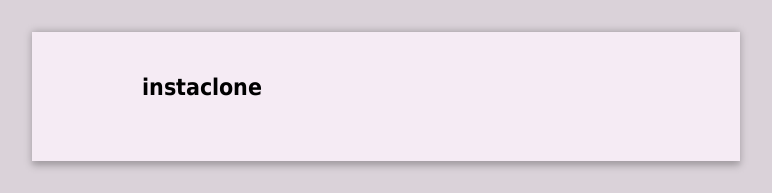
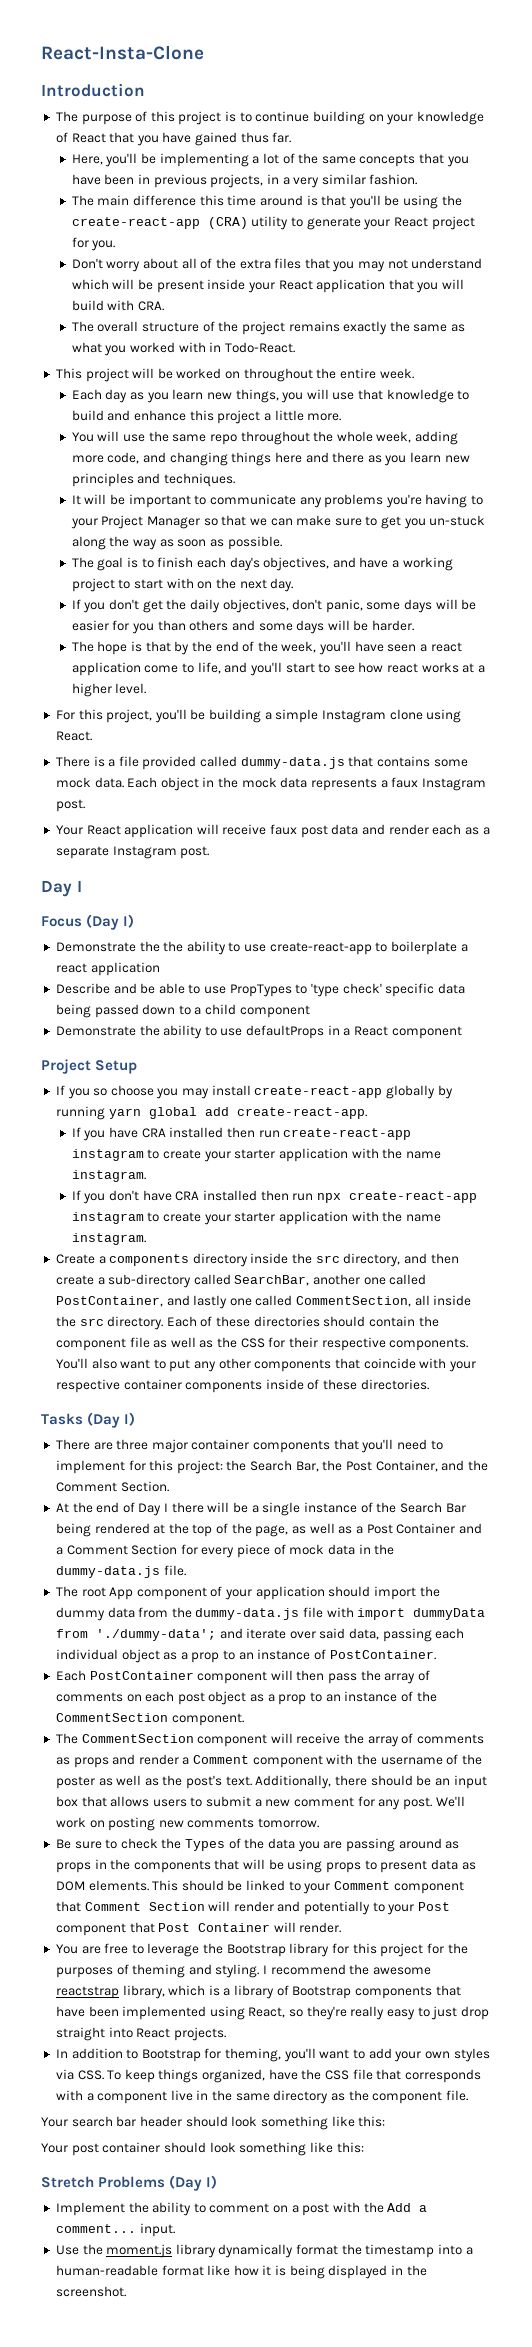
- instaclone
+ React-Insta-Clone
+ Introduction
+ The purpose of this project is to continue building on your knowledge of React that you have gained thus far.
+ Here, you'll be implementing a lot of the same concepts that you have been in previous projects, in a very similar fashion.
+ The main difference this time around is that you'll be using the create-react-app (CRA) utility to generate your React project for you.
+ Don't worry about all of the extra files that you may not understand which will be present inside your React application that you will build with CRA.
+ The overall structure of the project remains exactly the same as what you worked with in Todo-React.
+ This project will be worked on throughout the entire week.
+ Each day as you learn new things, you will use that knowledge to build and enhance this project a little more.
+ You will use the same repo throughout the whole week, adding more code, and changing things here and there as you learn new principles and techniques.
+ It will be important to communicate any problems you're having to your Project Manager so that we can make sure to get you un-stuck along the way as soon as possible.
+ The goal is to finish each day's objectives, and have a working project to start with on the next day.
+ If you don't get the daily objectives, don't panic, some days will be easier for you than others and some days will be harder.
+ The hope is that by the end of the week, you'll have seen a react application come to life, and you'll start to see how react works at a higher level.
+ For this project, you'll be building a simple Instagram clone using React.
+ There is a file provided called dummy-data.js that contains some mock data. Each object in the mock data represents a faux Instagram post.
+ Your React application will receive faux post data and render each as a separate Instagram post.
+ Day I
+ Focus (Day I)
+ Demonstrate the the ability to use create-react-app to boilerplate a react application
+ Describe and be able to use PropTypes to 'type check' specific data being passed down to a child component
+ Demonstrate the ability to use defaultProps in a React component
+ Project Setup
+ If you so choose you may install create-react-app globally by running yarn global add create-react-app.
+ If you have CRA installed then run create-react-app instagram to create your starter application with the name instagram.
+ If you don't have CRA installed then run npx create-react-app instagram to create your starter application with the name instagram.
+ Create a components directory inside the src directory, and then create a sub-directory called SearchBar, another one called PostContainer, and lastly one called CommentSection, all inside the src directory. Each of these directories should contain the component file as well as the CSS for their respective components. You'll also want to put any other components that coincide with your respective container components inside of these directories.
+ Tasks (Day I)
+ There are three major container components that you'll need to implement for this project: the Search Bar, the Post Container, and the Comment Section.
+ At the end of Day I there will be a single instance of the Search Bar being rendered at the top of the page, as well as a Post Container and a Comment Section for every piece of mock data in the dummy-data.js file.
+ The root App component of your application should import the dummy data from the dummy-data.js file with import dummyData from './dummy-data'; and iterate over said data, passing each individual object as a prop to an instance of PostContainer.
+ Each PostContainer component will then pass the array of comments on each post object as a prop to an instance of the CommentSection component.
+ The CommentSection component will receive the array of comments as props and render a Comment component with the username of the poster as well as the post's text. Additionally, there should be an input box that allows users to submit a new comment for any post. We'll work on posting new comments tomorrow.
+ Be sure to check the Types of the data you are passing around as props in the components that will be using props to present data as DOM elements. This should be linked to your Comment component that Comment Section will render and potentially to your Post component that Post Container will render.
+ You are free to leverage the Bootstrap library for this project for the purposes of theming and styling. I recommend the awesome reactstrap library, which is a library of Bootstrap components that have been implemented using React, so they're really easy to just drop straight into React projects.
+ In addition to Bootstrap for theming, you'll want to add your own styles via CSS. To keep things organized, have the CSS file that corresponds with a component live in the same directory as the component file.
+ Your search bar header should look something like this:
+ Your post container should look something like this:
+ Stretch Problems (Day I)
+ Implement the ability to comment on a post with the Add a comment... input.
+ Use the moment.js library dynamically format the timestamp into a human-readable format like how it is being displayed in the screenshot.

